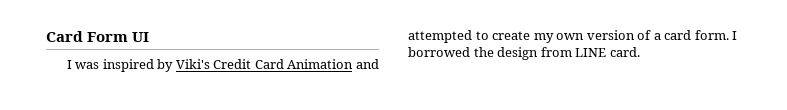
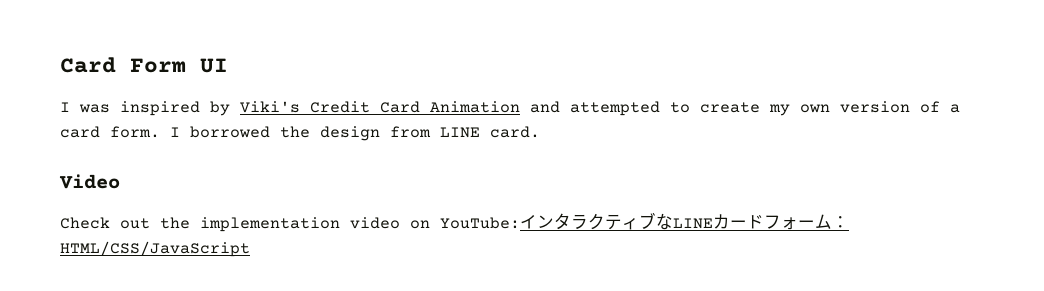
+ Video
+ Check out the implementation video on YouTube:インタラクティブなLINEカードフォーム：HTML/CSS/JavaScript

